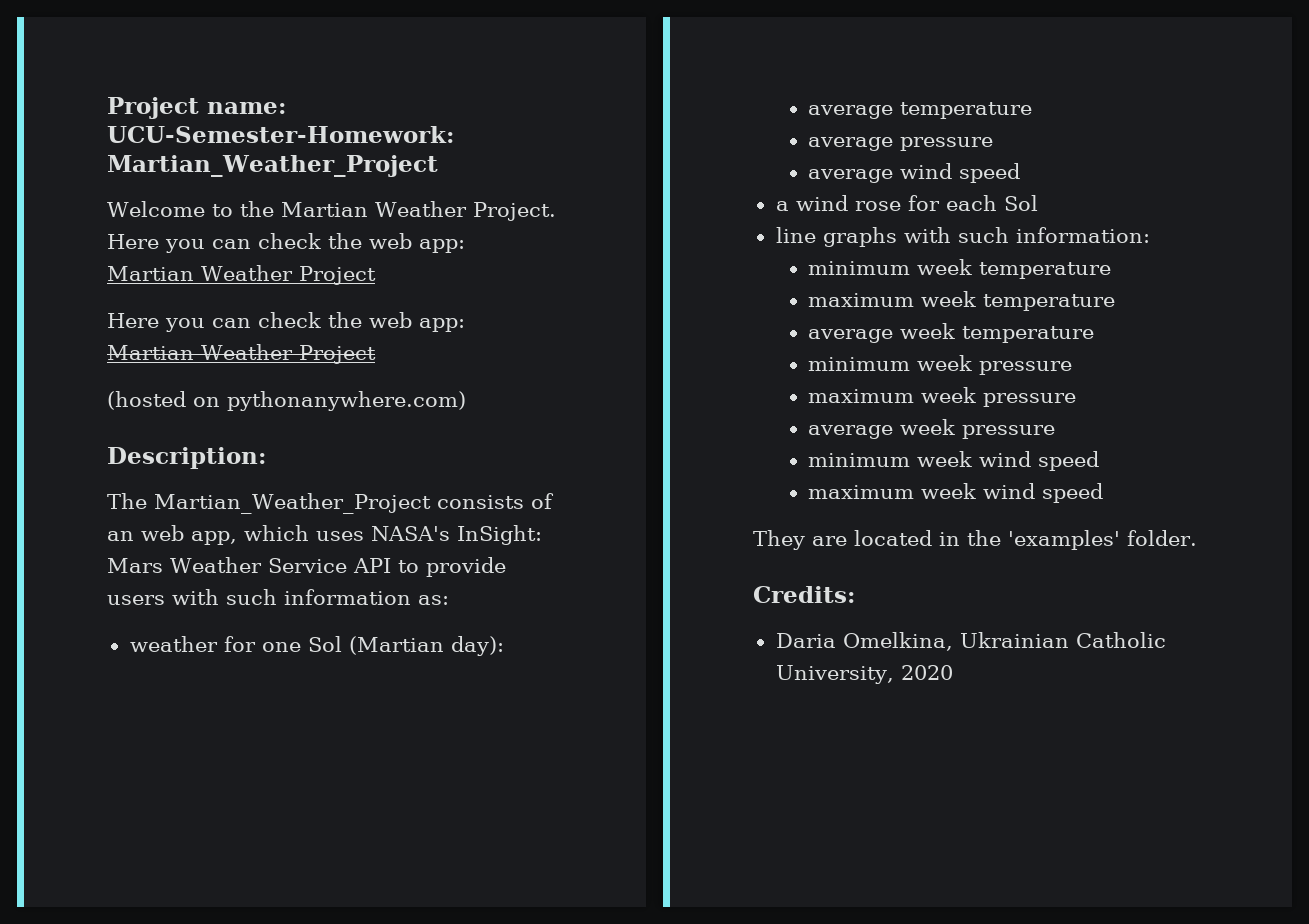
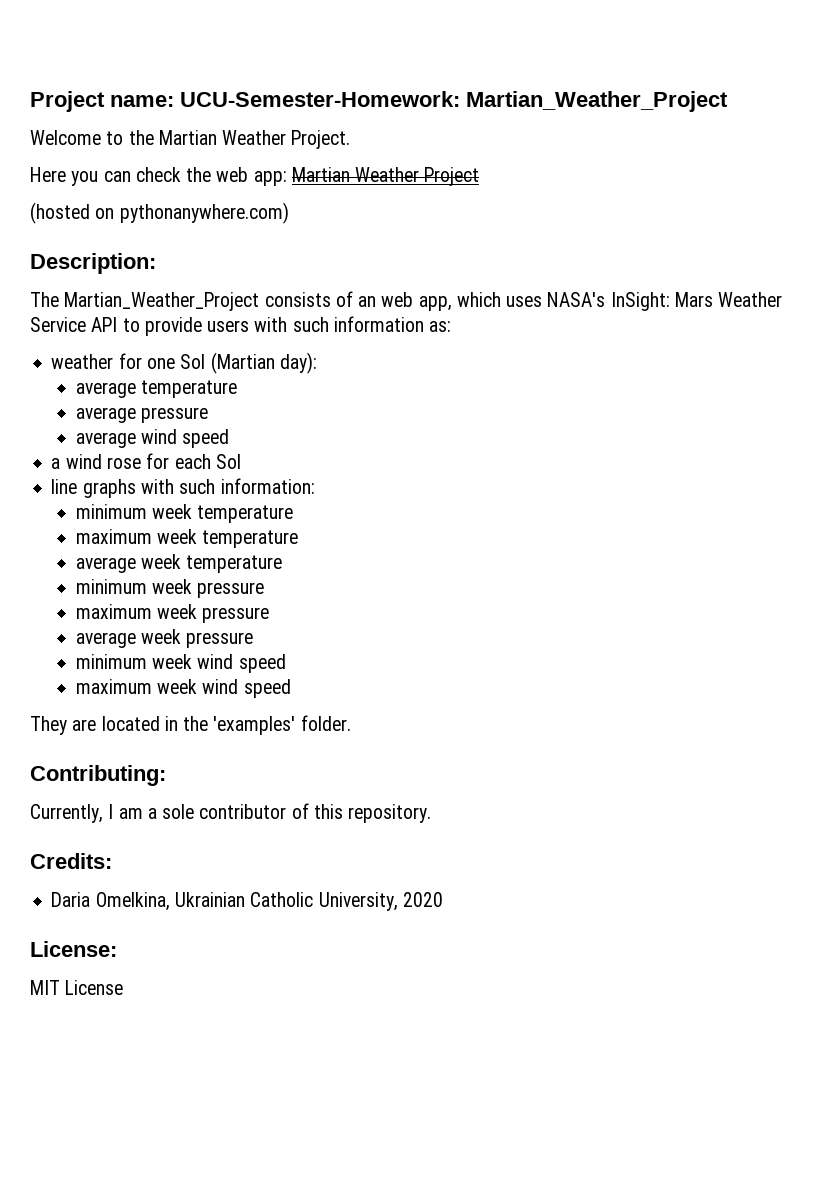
- Welcome to the Martian Weather Project. Here you can check the web app: Martian Weather Project
+ Welcome to the Martian Weather Project.
+ Contributing:
+ Currently, I am a sole contributor of this repository.
+ License:
+ MIT License

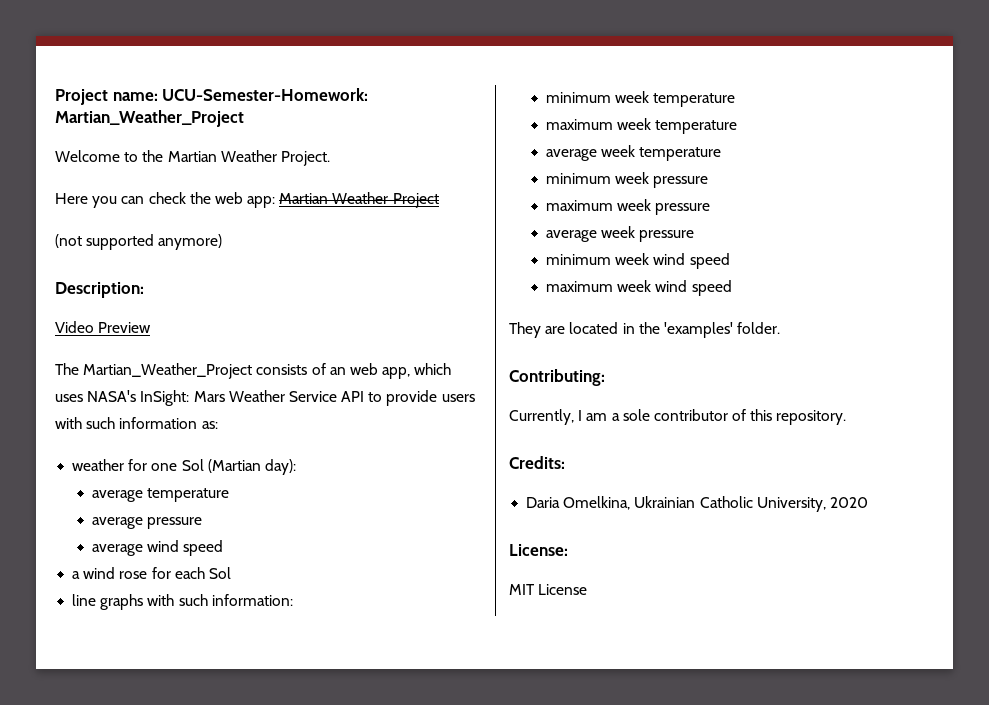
- (hosted on pythonanywhere.com)
+ (not supported anymore)
+ Video Preview

